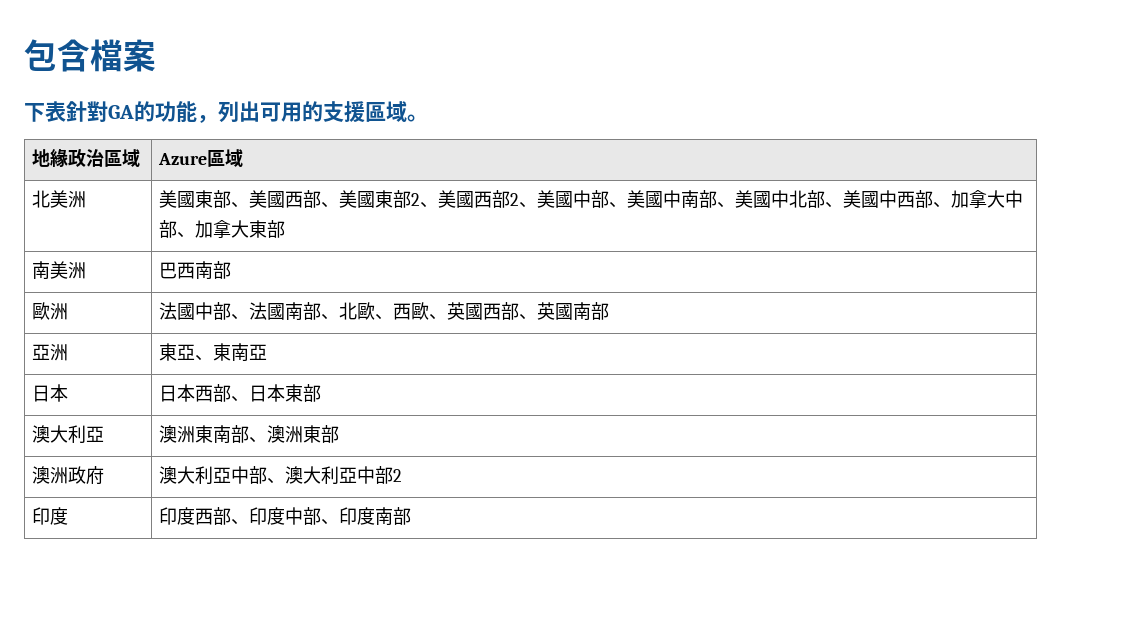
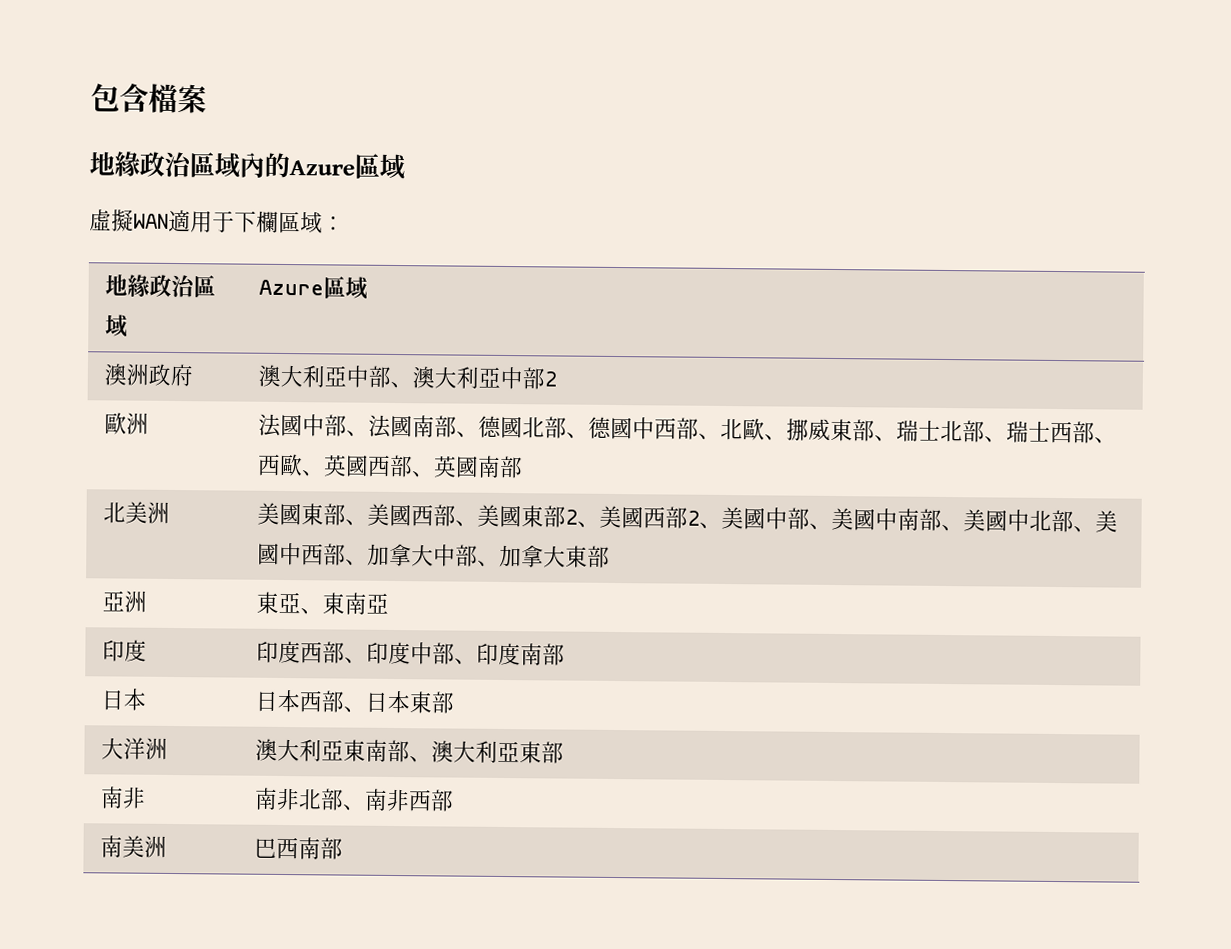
- 下表針對GA的功能，列出可用的支援區域。
+ 地緣政治區域內的Azure區域
+ 虛擬WAN適用于下欄區域：
+ 澳洲政府 | 澳大利亞中部、澳大利亞中部2
+ 歐洲 | 法國中部、法國南部、德國北部、德國中西部、北歐、挪威東部、瑞士北部、瑞士西部、西歐、英國西部、英國南部
- 南美洲 | 巴西南部
- 歐洲 | 法國中部、法國南部、北歐、西歐、英國西部、英國南部
  亞洲 | 東亞、東南亞
- 日本 | 日本西部、日本東部
- 澳大利亞 | 澳洲東南部、澳洲東部
- 澳洲政府 | 澳大利亞中部、澳大利亞中部2
+ 日本 | 日本西部、日本東部
+ 大洋洲 | 澳大利亞東南部、澳大利亞東部
+ 南非 | 南非北部、南非西部
+ 南美洲 | 巴西南部

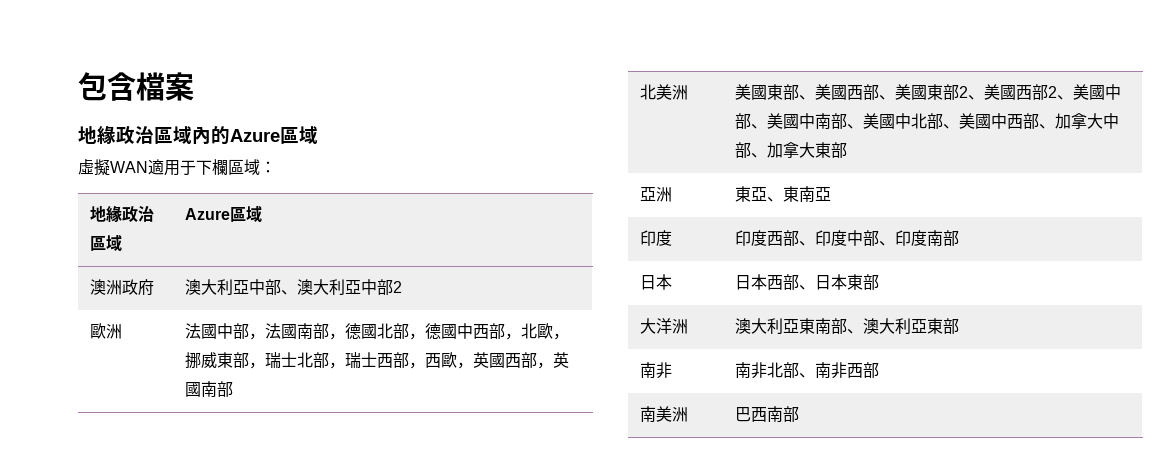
- 歐洲 | 法國中部、法國南部、德國北部、德國中西部、北歐、挪威東部、瑞士北部、瑞士西部、西歐、英國西部、英國南部
+ 歐洲 | 法國中部，法國南部，德國北部，德國中西部，北歐，挪威東部，瑞士北部，瑞士西部，西歐，英國西部，英國南部

